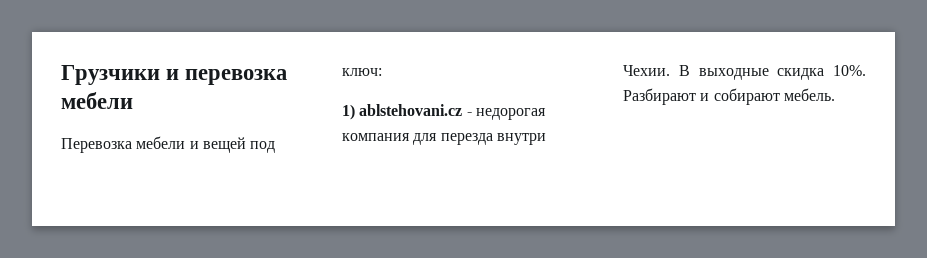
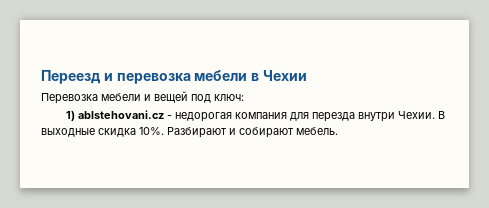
- Грузчики и перевозка мебели
+ Переезд и перевозка мебели в Чехии

